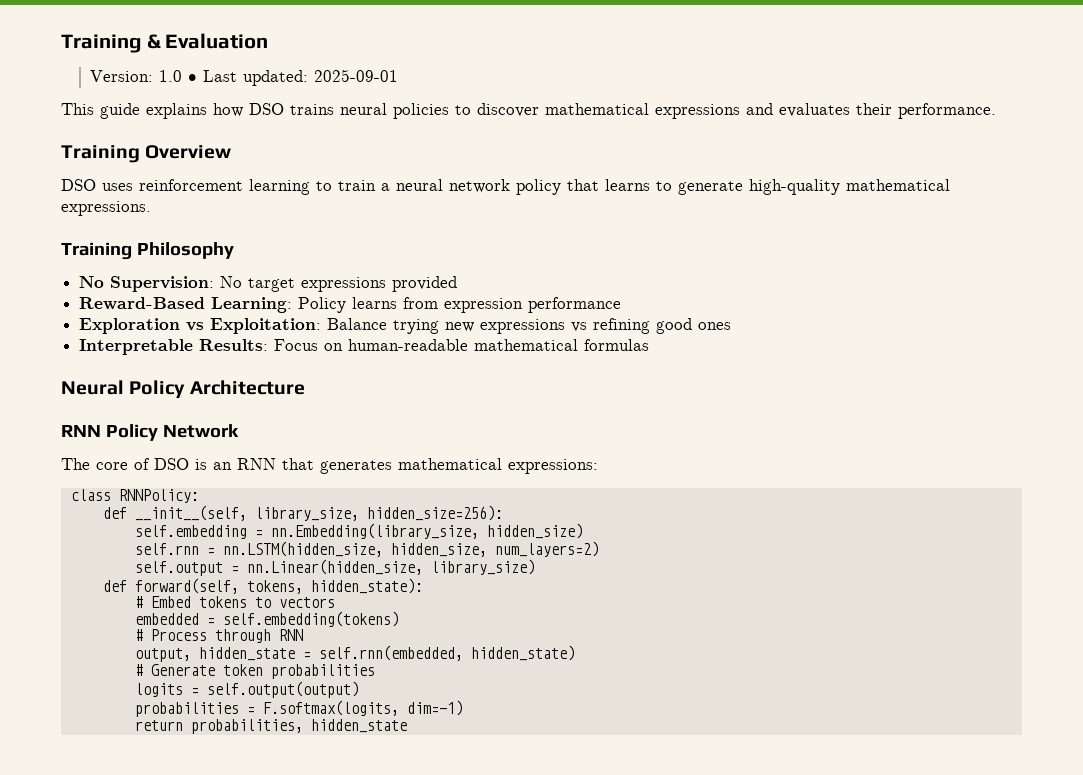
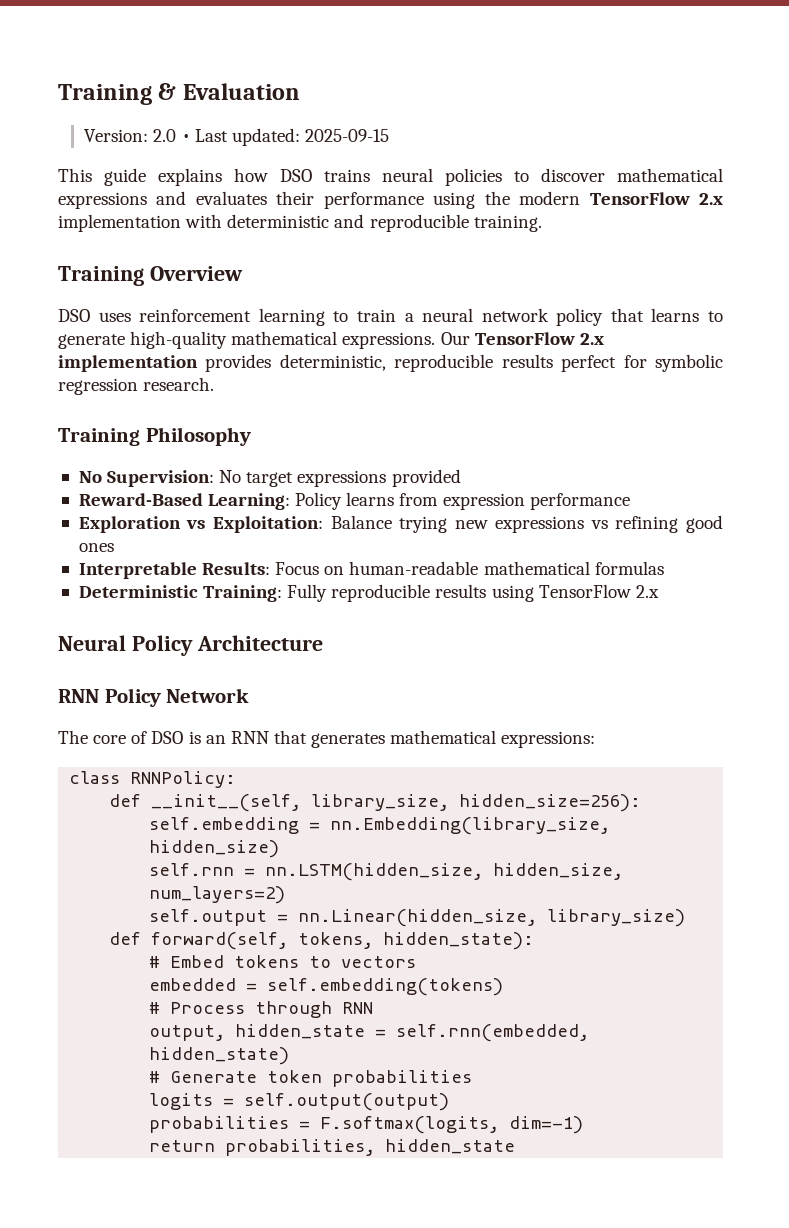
- Version: 1.0 • Last updated: 2025-09-01
+ Version: 2.0 • Last updated: 2025-09-15
- This guide explains how DSO trains neural policies to discover mathematical expressions and evaluates their performance.
+ This guide explains how DSO trains neural policies to discover mathematical expressions and evaluates their performance using the modern TensorFlow 2.x implementation with deterministic and reproducible training.
+ Our TensorFlow 2.x implementation provides deterministic, reproducible results perfect for symbolic regression research.
+ Deterministic Training: Fully reproducible results using TensorFlow 2.x

